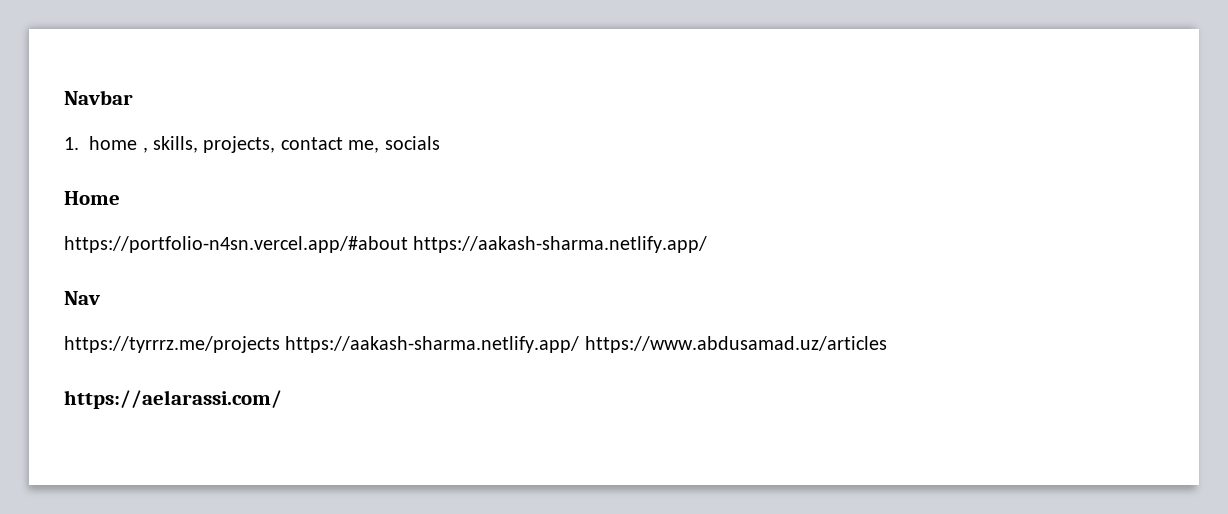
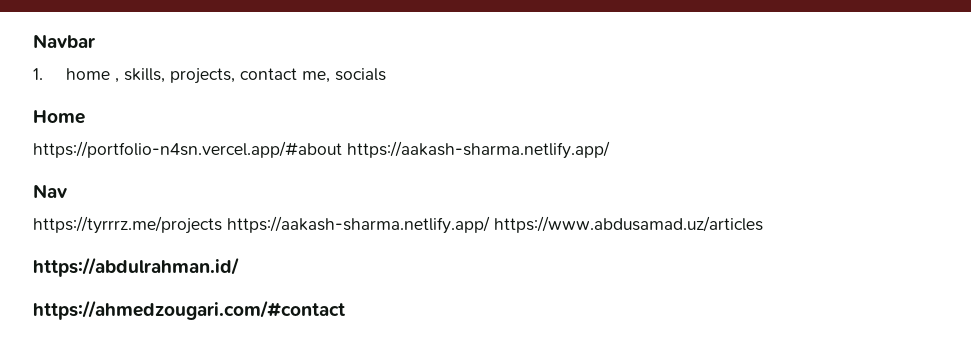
- https://aelarassi.com/
+ https://abdulrahman.id/
+ https://ahmedzougari.com/#contact

